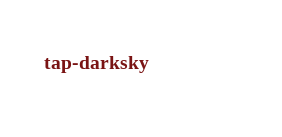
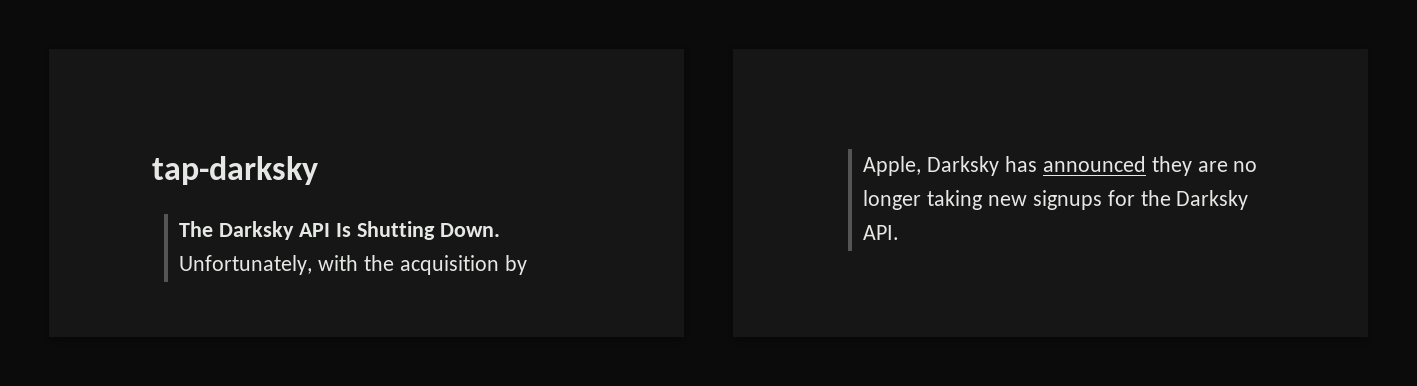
+ The Darksky API Is Shutting Down. Unfortunately, with the acquisition by Apple, Darksky has announced they are no longer taking new signups for the Darksky API.

